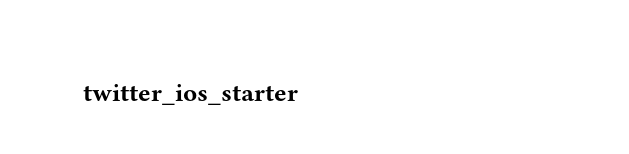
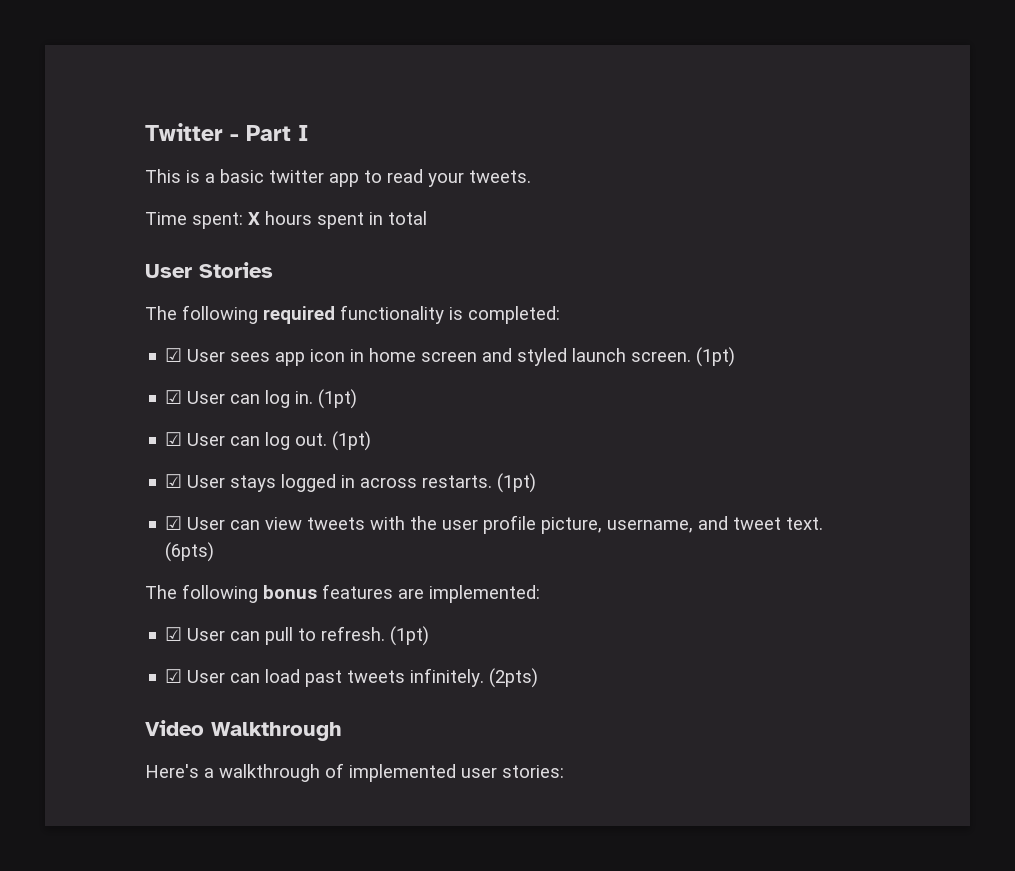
- twitter_ios_starter
+ Twitter - Part I
+ This is a basic twitter app to read your tweets.
+ Time spent: X hours spent in total
+ User Stories
+ The following required functionality is completed:
+ ☑ User sees app icon in home screen and styled launch screen. (1pt)
+ ☑ User can log in. (1pt)
+ ☑ User can log out. (1pt)
+ ☑ User stays logged in across restarts. (1pt)
+ ☑ User can view tweets with the user profile picture, username, and tweet text. (6pts)
+ The following bonus features are implemented:
+ ☑ User can pull to refresh. (1pt)
+ ☑ User can load past tweets infinitely. (2pts)
+ Video Walkthrough
+ Here's a walkthrough of implemented user stories:

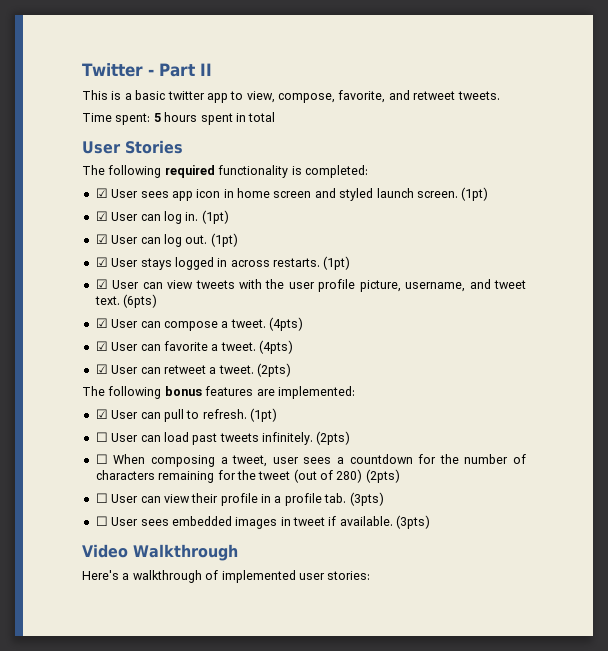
- Twitter - Part I
+ Twitter - Part II
- This is a basic twitter app to read your tweets.
+ This is a basic twitter app to view, compose, favorite, and retweet tweets.
- Time spent: X hours spent in total
+ Time spent: 5 hours spent in total
+ ☑ User can compose a tweet. (4pts)
+ ☑ User can favorite a tweet. (4pts)
+ ☑ User can retweet a tweet. (2pts)
- ☑ User can load past tweets infinitely.
+ ☐ User can load past tweets infinitely.
+ ☐ When composing a tweet, user sees a countdown for the number of characters remaining for the tweet (out of 280) (2pts)
+ ☐ User can view their profile in a profile tab. (3pts)
+ ☐ User sees embedded images in tweet if available. (3pts)

